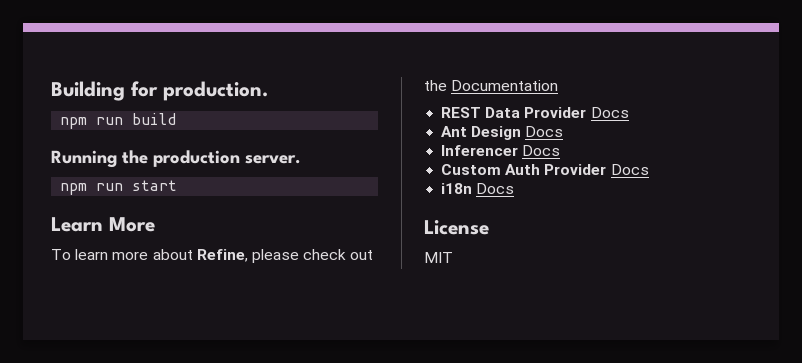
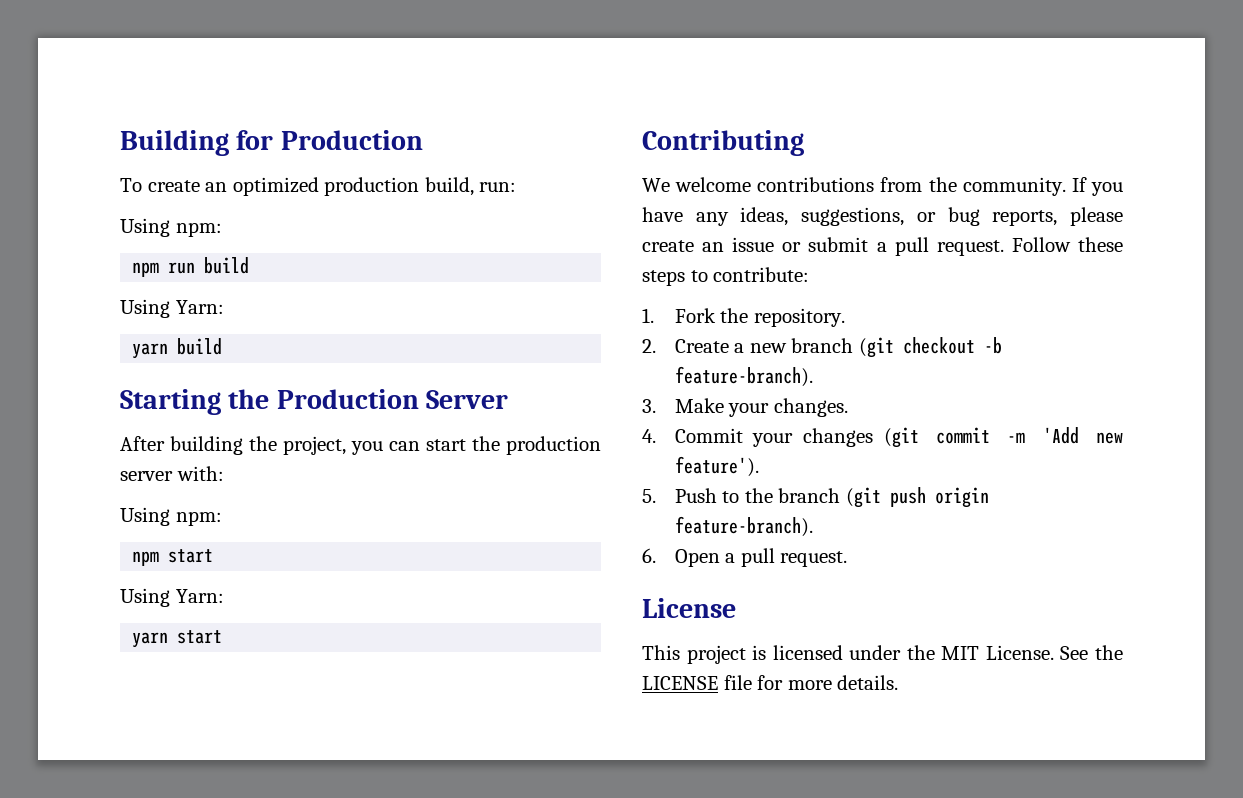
- Building for production.
+ Building for Production
+ To create an optimized production build, run:
+ Using npm:
  npm run build
- Running the production server.
- npm run start
- Learn More
- To learn more about Refine, please check out the Documentation
- REST Data Provider Docs
- Ant Design Docs
- Inferencer Docs
- Custom Auth Provider Docs
- i18n Docs
+ Using Yarn:
+ yarn build
+ Starting the Production Server
+ After building the project, you can start the production server with:
+ Using npm:
+ npm start
+ Using Yarn:
+ yarn start
+ Contributing
+ We welcome contributions from the community. If you have any ideas, suggestions, or bug reports, please create an issue or submit a pull request. Follow these steps to contribute:
+ 1. Fork the repository.
+ 2. Create a new branch (git checkout -b feature-branch).
+ 3. Make your changes.
+ 4. Commit your changes (git commit -m 'Add new feature').
+ 5. Push to the branch (git push origin feature-branch).
+ 6. Open a pull request.
  License
- MIT
+ This project is licensed under the MIT License. See the LICENSE file for more details.

